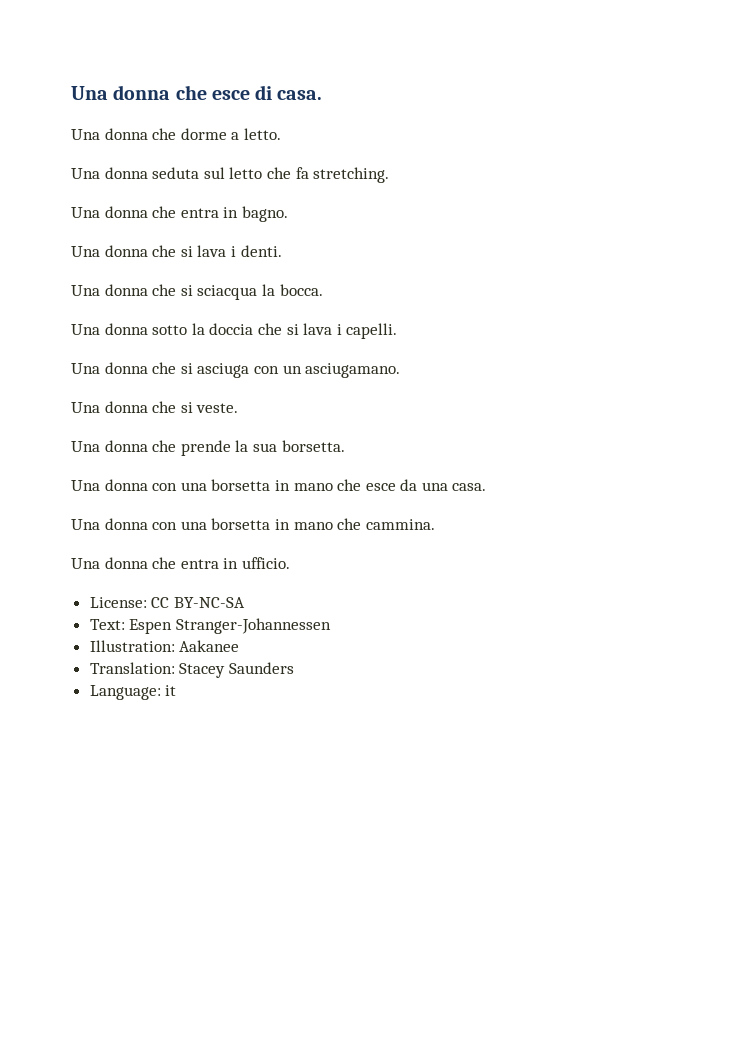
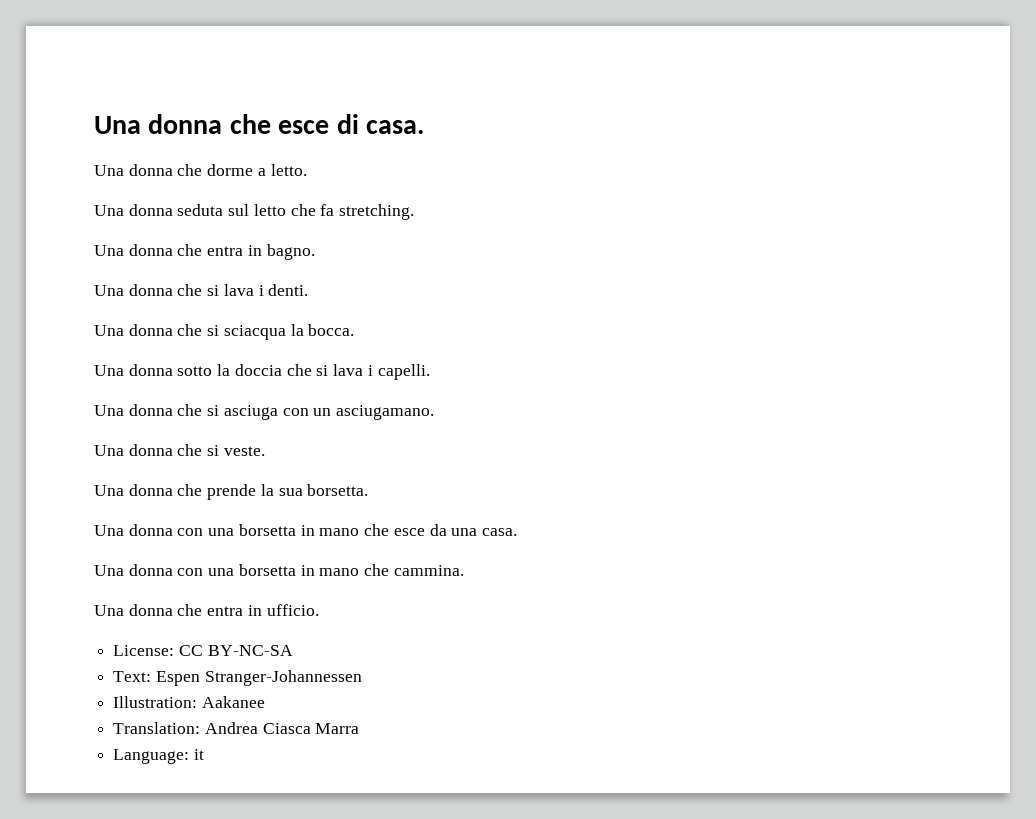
- Translation: Stacey Saunders
+ Translation: Andrea Ciasca Marra

